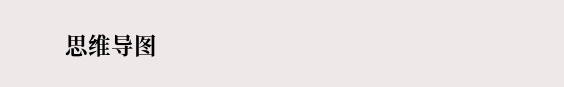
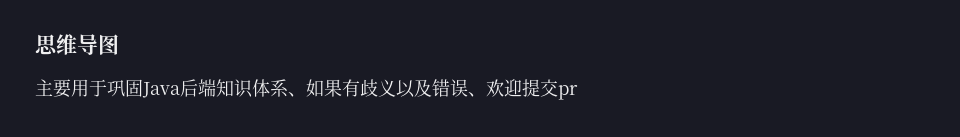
+ 主要用于巩固Java后端知识体系、如果有歧义以及错误、欢迎提交pr

